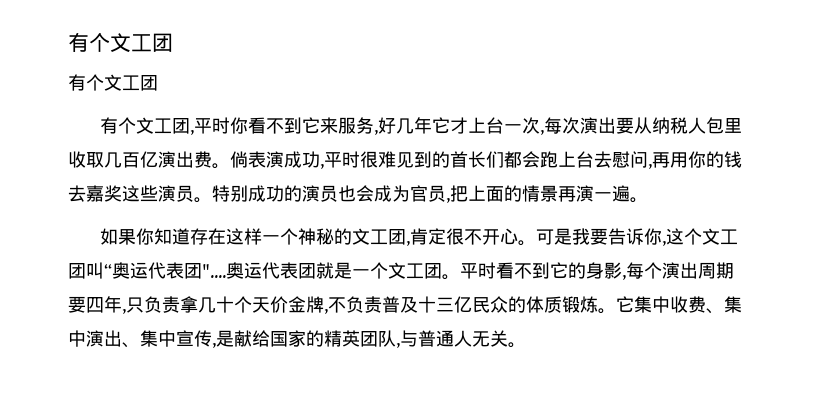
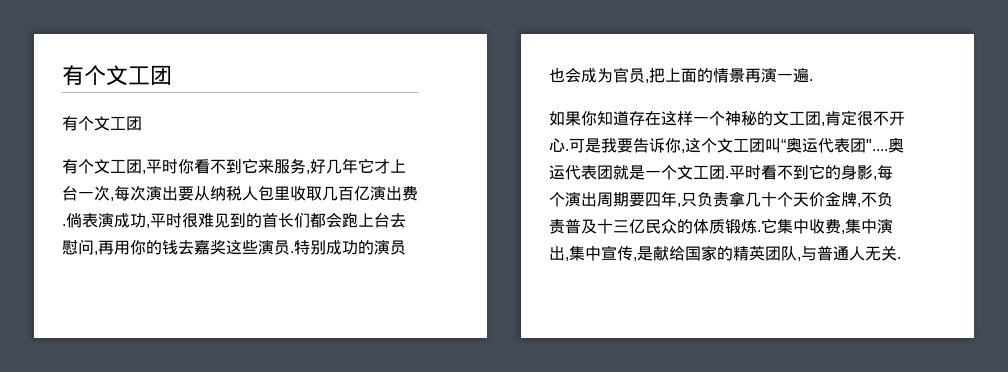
- 有个文工团,平时你看不到它来服务,好几年它才上台一次,每次演出要从纳税人包里收取几百亿演出费。
+ 有个文工团,平时你看不到它来服务,好几年它才上台一次,每次演出要从纳税人包里收取几百亿演出费.
- 倘表演成功,平时很难见到的首长们都会跑上台去慰问,再用你的钱去嘉奖这些演员。
+ 倘表演成功,平时很难见到的首长们都会跑上台去慰问,再用你的钱去嘉奖这些演员.
- 特别成功的演员也会成为官员,把上面的情景再演一遍。
+ 特别成功的演员也会成为官员,把上面的情景再演一遍.
- 如果你知道存在这样一个神秘的文工团,肯定很不开心。
+ 如果你知道存在这样一个神秘的文工团,肯定很不开心.
- 奥运代表团就是一个文工团。
+ 奥运代表团就是一个文工团.
- 平时看不到它的身影,每个演出周期要四年,只负责拿几十个天价金牌,不负责普及十三亿民众的体质锻炼。
+ 平时看不到它的身影,每个演出周期要四年,只负责拿几十个天价金牌,不负责普及十三亿民众的体质锻炼.
- 它集中收费、集中演出、集中宣传,是献给国家的精英团队,与普通人无关。
+ 它集中收费,集中演出,集中宣传,是献给国家的精英团队,与普通人无关.

